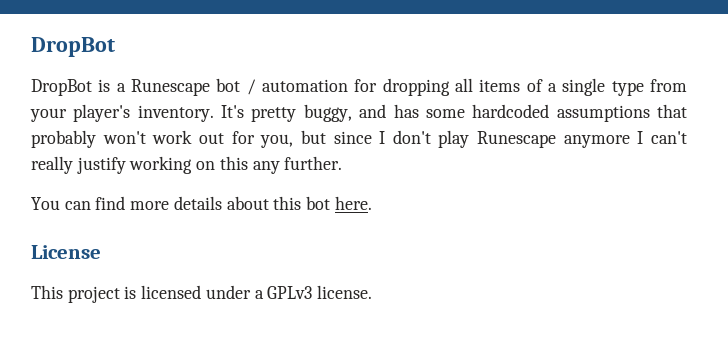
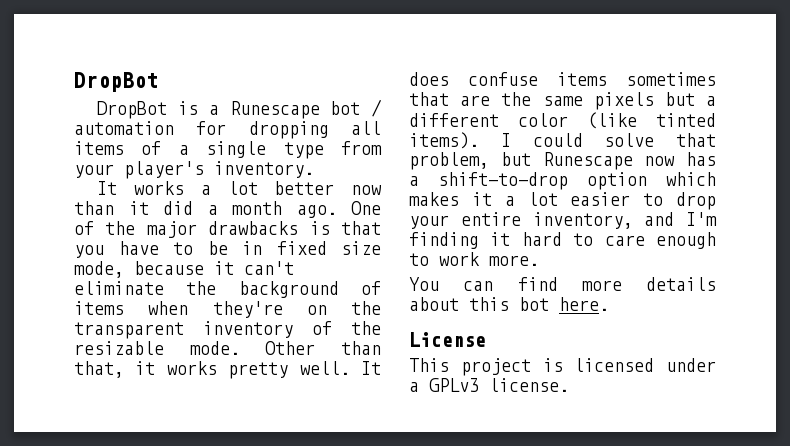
- DropBot is a Runescape bot / automation for dropping all items of a single type from your player's inventory. It's pretty buggy, and has some hardcoded assumptions that probably won't work out for you, but since I don't play Runescape anymore I can't really justify working on this any further.
+ DropBot is a Runescape bot / automation for dropping all items of a single type from your player's inventory.
+ It works a lot better now than it did a month ago. One of the major drawbacks is that you have to be in fixed size mode, because it can't eliminate the background of items when they're on the transparent inventory of the resizable mode. Other than that, it works pretty well. It does confuse items sometimes that are the same pixels but a different color (like tinted items). I could solve that problem, but Runescape now has a shift-to-drop option which makes it a lot easier to drop your entire inventory, and I'm finding it hard to care enough to work more.

